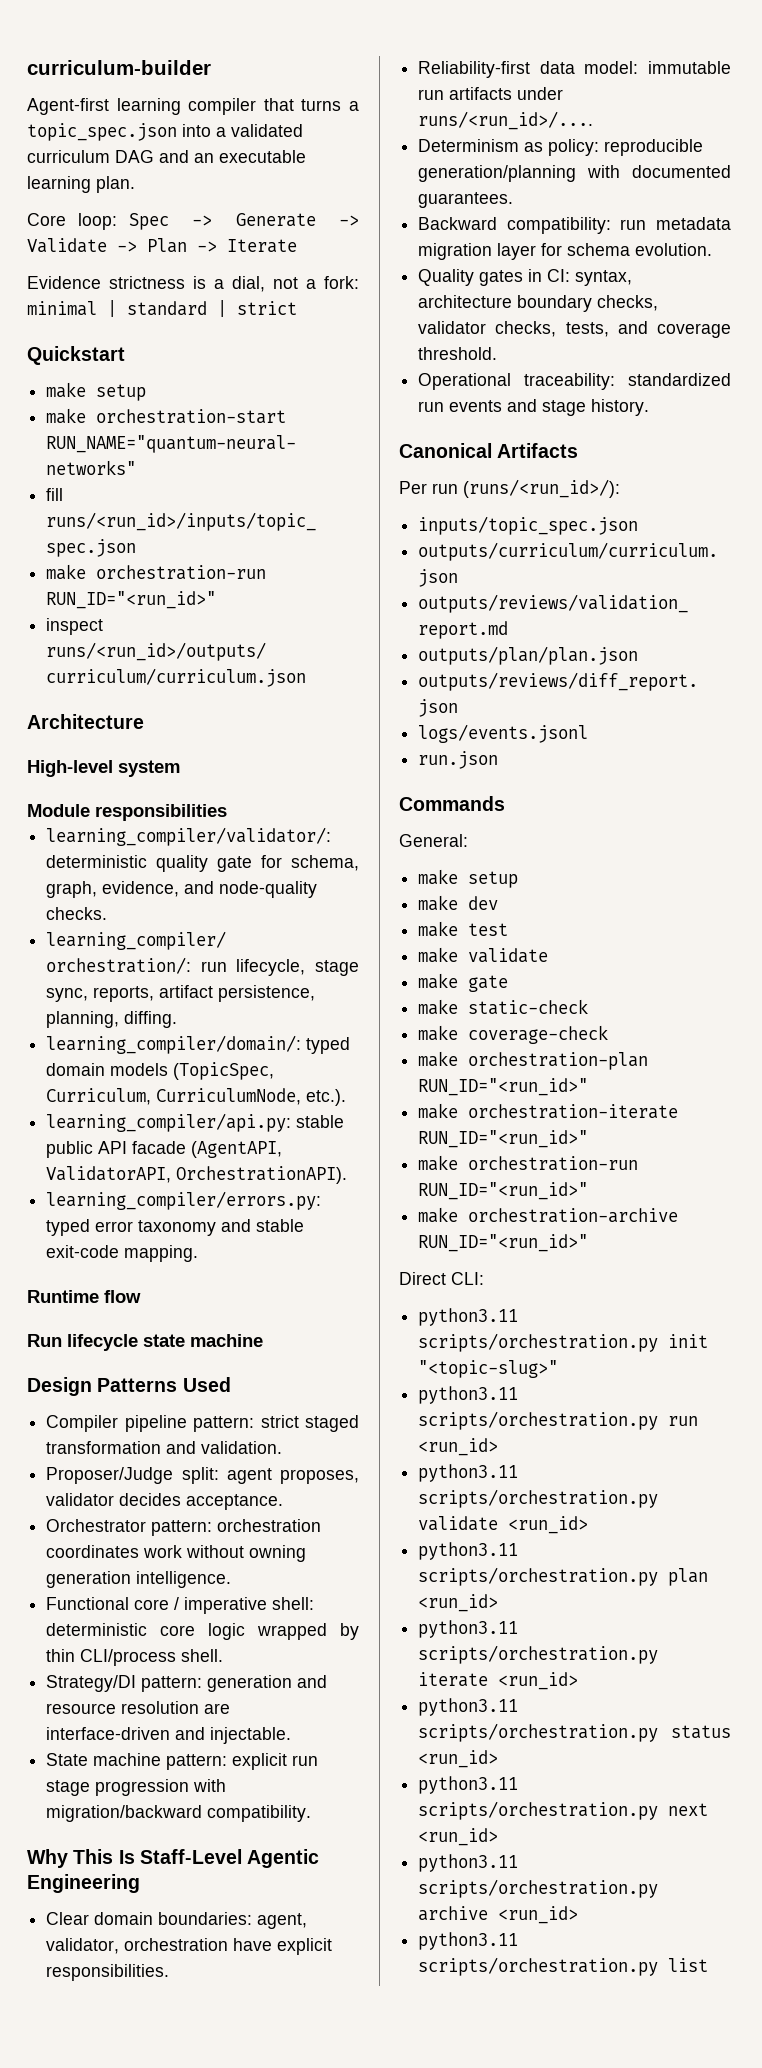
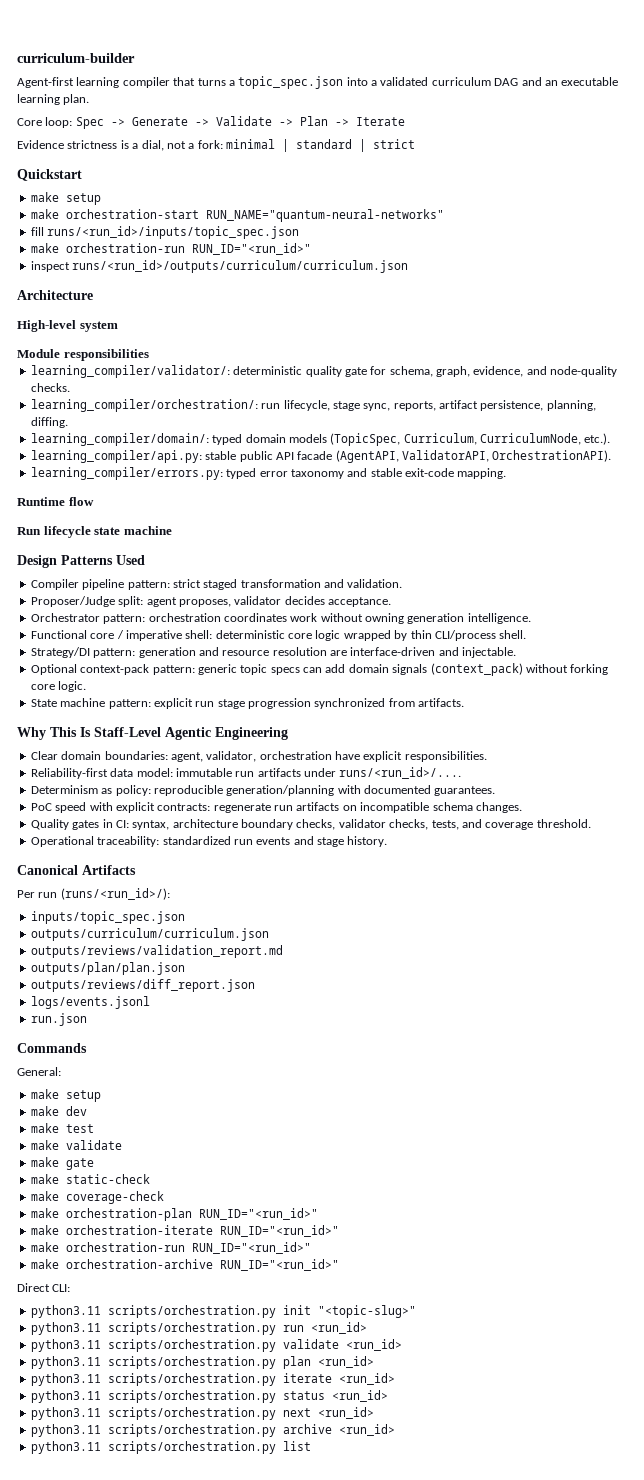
+ Optional context-pack pattern: generic topic specs can add domain signals (context_pack) without forking core logic.
- State machine pattern: explicit run stage progression with migration/backward compatibility.
+ State machine pattern: explicit run stage progression synchronized from artifacts.
- Backward compatibility: run metadata migration layer for schema evolution.
+ PoC speed with explicit contracts: regenerate run artifacts on incompatible schema changes.

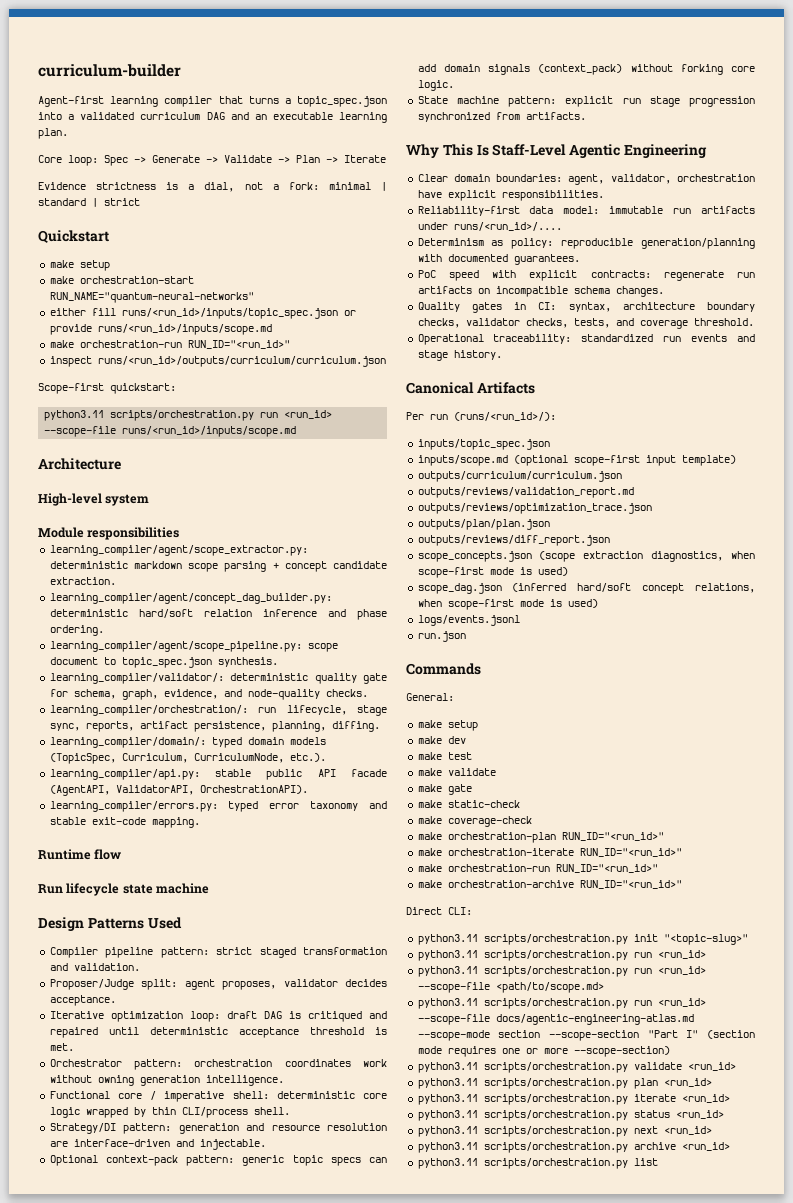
- fill runs/<run_id>/inputs/topic_spec.json
+ either fill runs/<run_id>/inputs/topic_spec.json or provide runs/<run_id>/inputs/scope.md
+ Scope-first quickstart:
+ python3.11 scripts/orchestration.py run <run_id> --scope-file runs/<run_id>/inputs/scope.md
+ learning_compiler/agent/scope_extractor.py: deterministic markdown scope parsing + concept candidate extraction.
+ learning_compiler/agent/concept_dag_builder.py: deterministic hard/soft relation inference and phase ordering.
+ learning_compiler/agent/scope_pipeline.py: scope document to topic_spec.json synthesis.
+ Iterative optimization loop: draft DAG is critiqued and repaired until deterministic acceptance threshold is met.
+ inputs/scope.md (optional scope-first input template)
+ outputs/reviews/optimization_trace.json
+ scope_concepts.json (scope extraction diagnostics, when scope-first mode is used)
+ scope_dag.json (inferred hard/soft concept relations, when scope-first mode is used)
+ python3.11 scripts/orchestration.py run <run_id> --scope-file <path/to/scope.md>
+ python3.11 scripts/orchestration.py run <run_id> --scope-file docs/agentic-engineering-atlas.md --scope-mode section --scope-section "Part I" (section mode requires one or more --scope-section)

